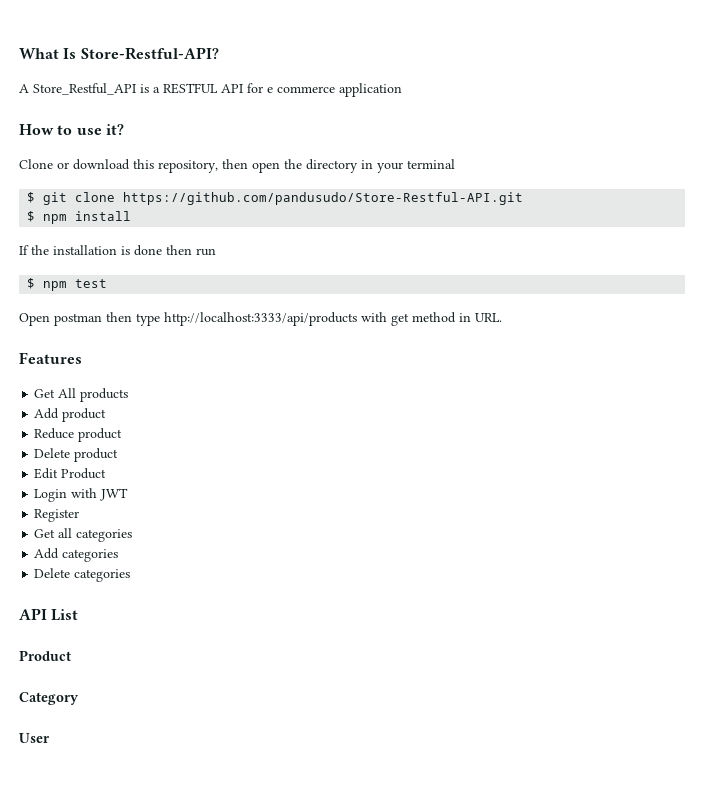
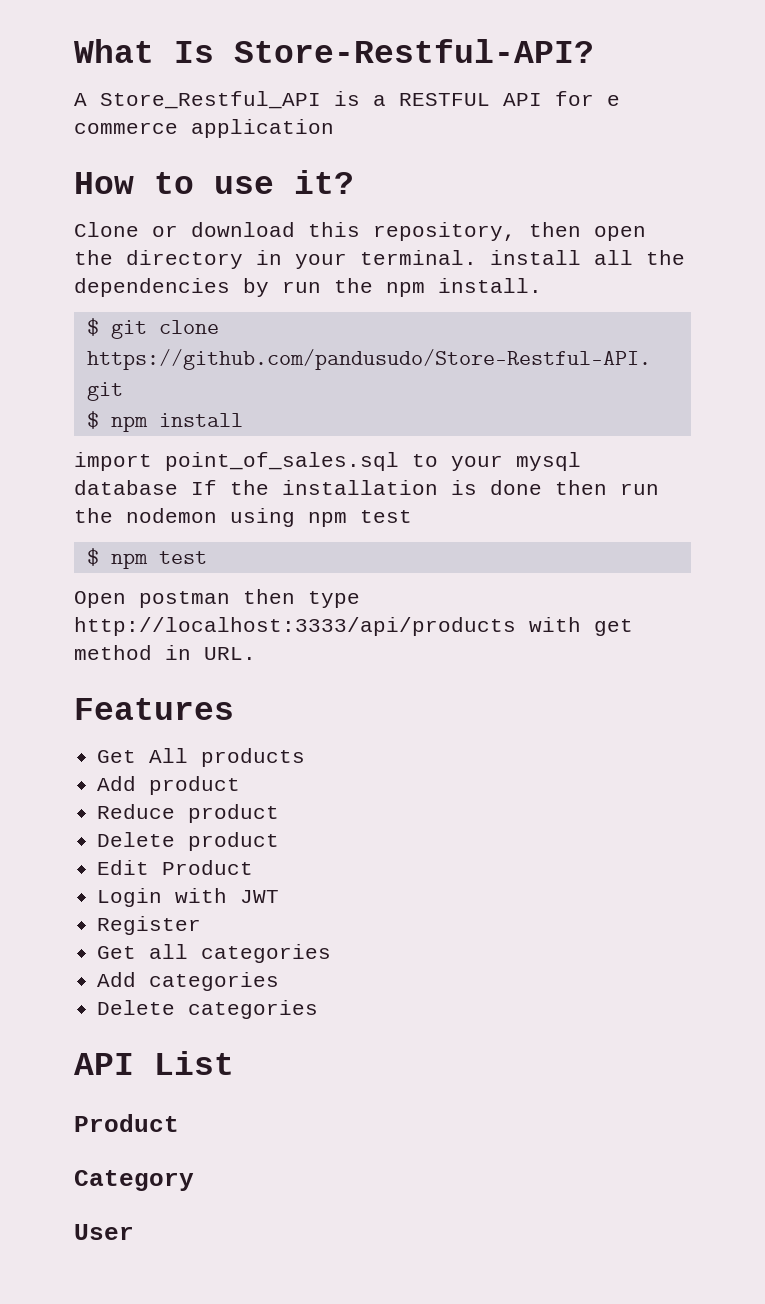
- Clone or download this repository, then open the directory in your terminal
+ Clone or download this repository, then open the directory in your terminal. install all the dependencies by run the npm install.
- If the installation is done then run
+ import point_of_sales.sql to your mysql database If the installation is done then run the nodemon using npm test

